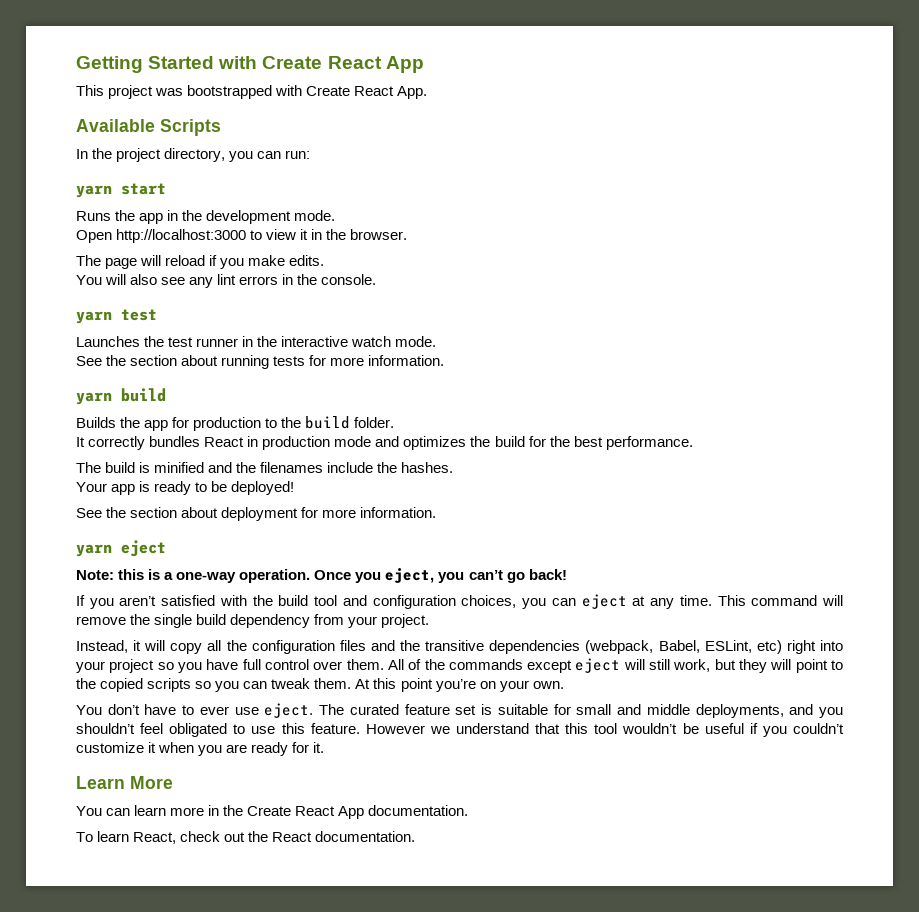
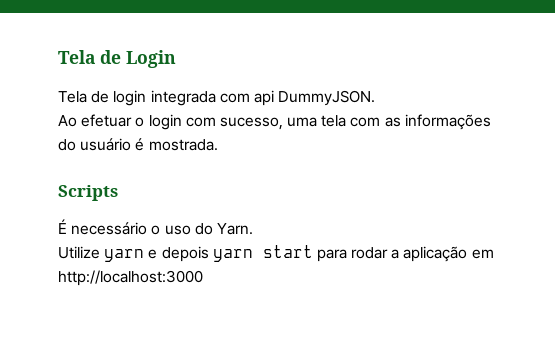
- Getting Started with Create React App
- This project was bootstrapped with Create React App.
- Available Scripts
- In the project directory, you can run:
- yarn start
- Runs the app in the development mode.
- Open http://localhost:3000 to view it in the browser.
- The page will reload if you make edits.
- You will also see any lint errors in the console.
- yarn test
- Launches the test runner in the interactive watch mode.
- See the section about running tests for more information.
- yarn build
- Builds the app for production to the build folder.
- It correctly bundles React in production mode and optimizes the build for the best performance.
- The build is minified and the filenames include the hashes.
- Your app is ready to be deployed!
- See the section about deployment for more information.
- yarn eject
- Note: this is a one-way operation. Once you eject, you can’t go back!
- If you aren’t satisfied with the build tool and configuration choices, you can eject at any time. This command will remove the single build dependency from your project.
- Instead, it will copy all the configuration files and the transitive dependencies (webpack, Babel, ESLint, etc) right into your project so you have full control over them. All of the commands except eject will still work, but they will point to the copied scripts so you can tweak them. At this point you’re on your own.
- You don’t have to ever use eject. The curated feature set is suitable for small and middle deployments, and you shouldn’t feel obligated to use this feature. However we understand that this tool wouldn’t be useful if you couldn’t customize it when you are ready for it.
- Learn More
- You can learn more in the Create React App documentation.
- To learn React, check out the React documentation.
+ Tela de Login
+ Tela de login integrada com api DummyJSON.
+ Ao efetuar o login com sucesso, uma tela com as informações do usuário é mostrada.
+ Scripts
+ É necessário o uso do Yarn.
+ Utilize yarn e depois yarn start para rodar a aplicação em http://localhost:3000

